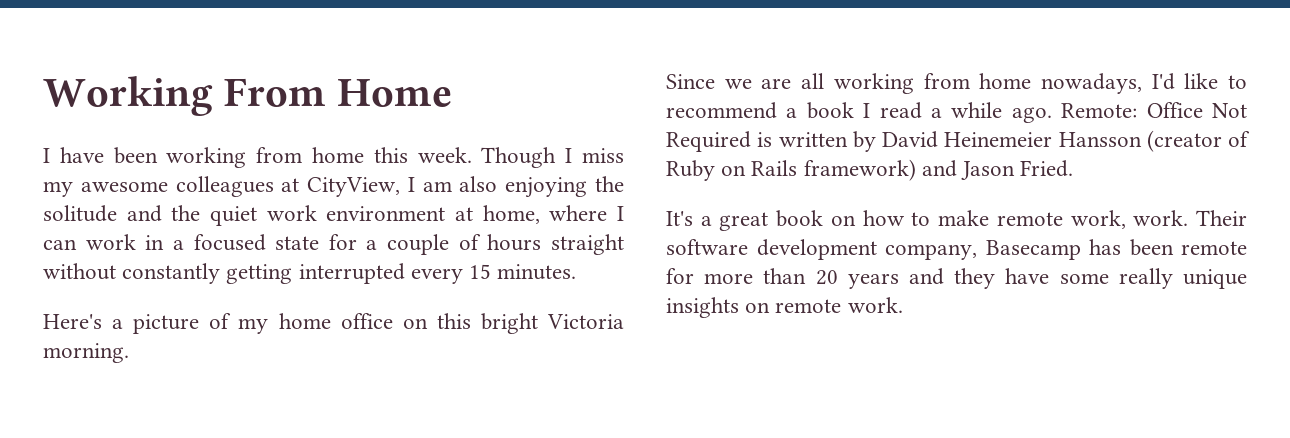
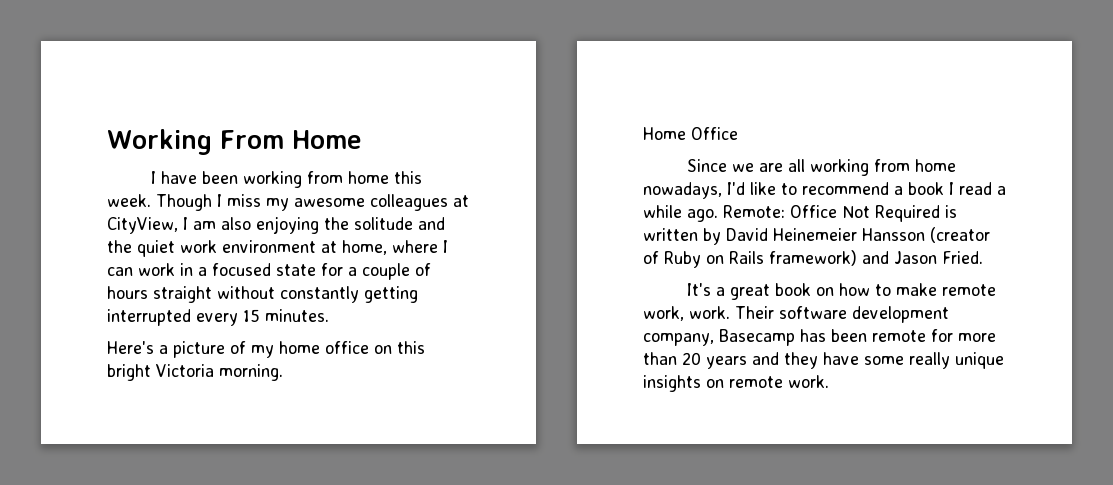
+ Home Office

